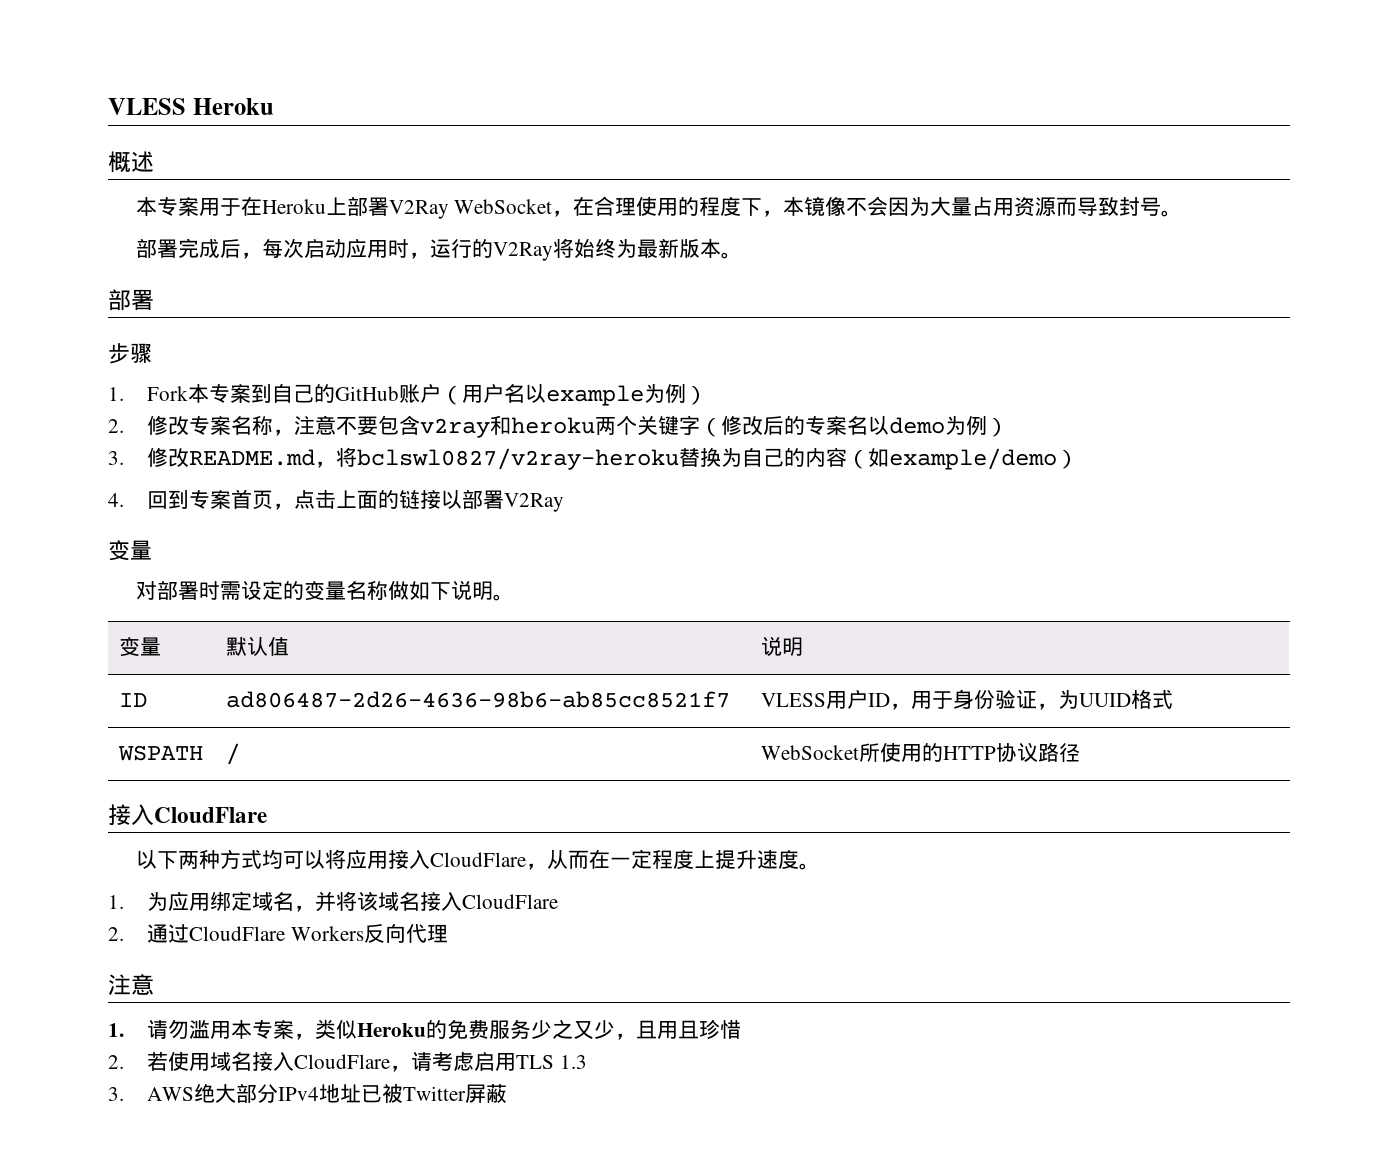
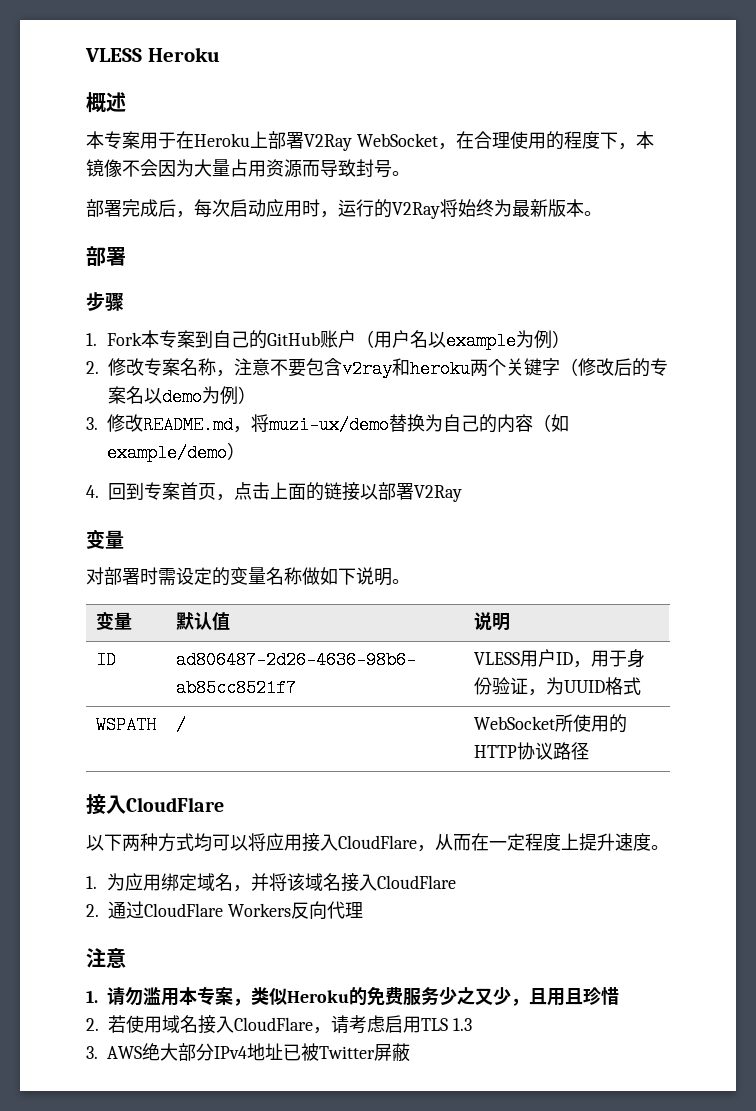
- 3.修改README.md，将bclswl0827/v2ray-heroku替换为自己的内容（如example/demo）
+ 3.修改README.md，将muzi-ux/demo替换为自己的内容（如example/demo）

